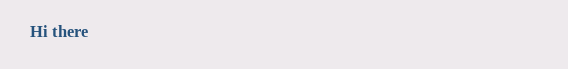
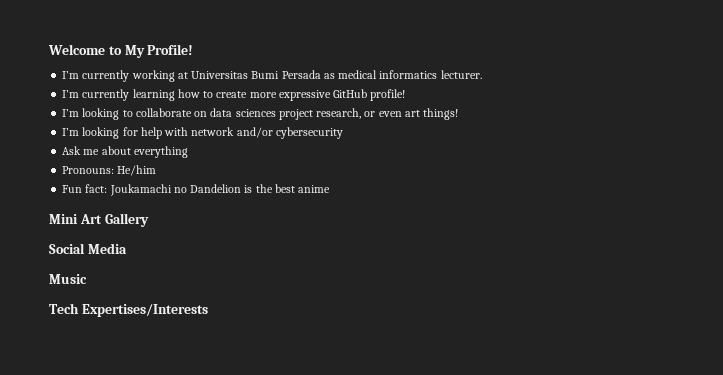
- Hi there
+ Welcome to My Profile!
+ I’m currently working at Universitas Bumi Persada as medical informatics lecturer.
+ I’m currently learning how to create more expressive GitHub profile!
+ I’m looking to collaborate on data sciences project research, or even art things!
+ I’m looking for help with network and/or cybersecurity
+ Ask me about everything
+ Pronouns: He/him
+ Fun fact: Joukamachi no Dandelion is the best anime
+ Mini Art Gallery
+ Social Media
+ Music
+ Tech Expertises/Interests

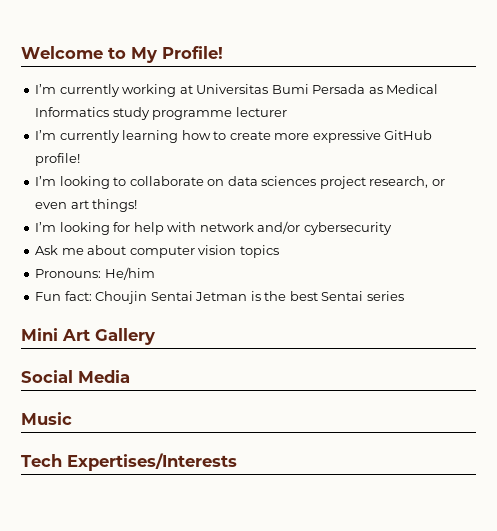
- I’m currently working at Universitas Bumi Persada as medical informatics lecturer.
+ I’m currently working at Universitas Bumi Persada as Medical Informatics study programme lecturer
- Ask me about everything
+ Ask me about computer vision topics
- Fun fact: Joukamachi no Dandelion is the best anime
+ Fun fact: Choujin Sentai Jetman is the best Sentai series

